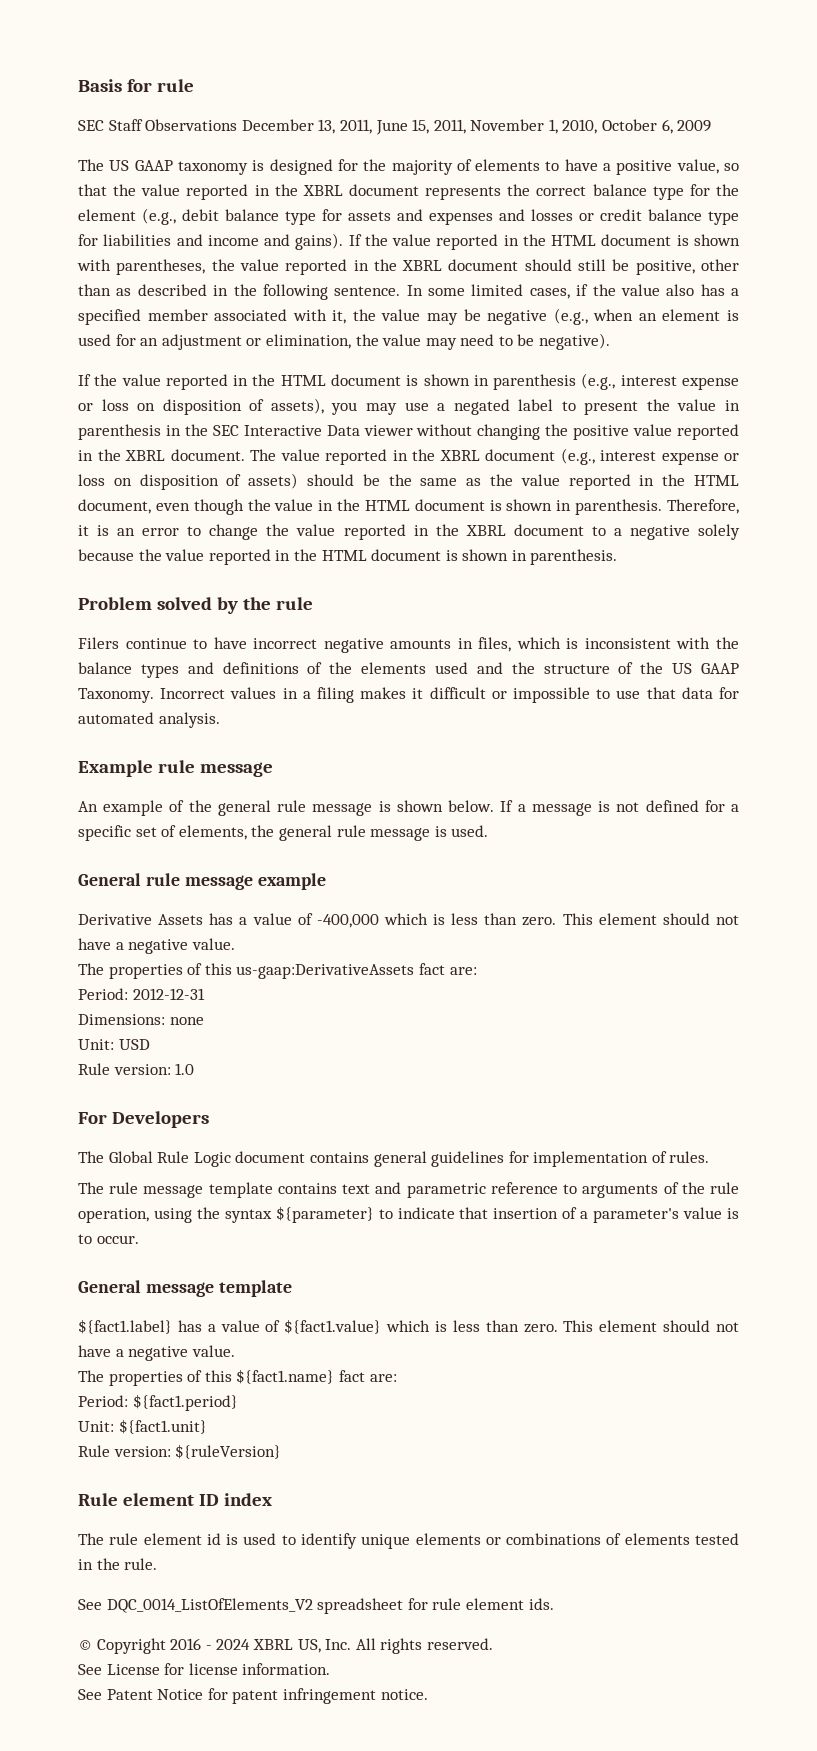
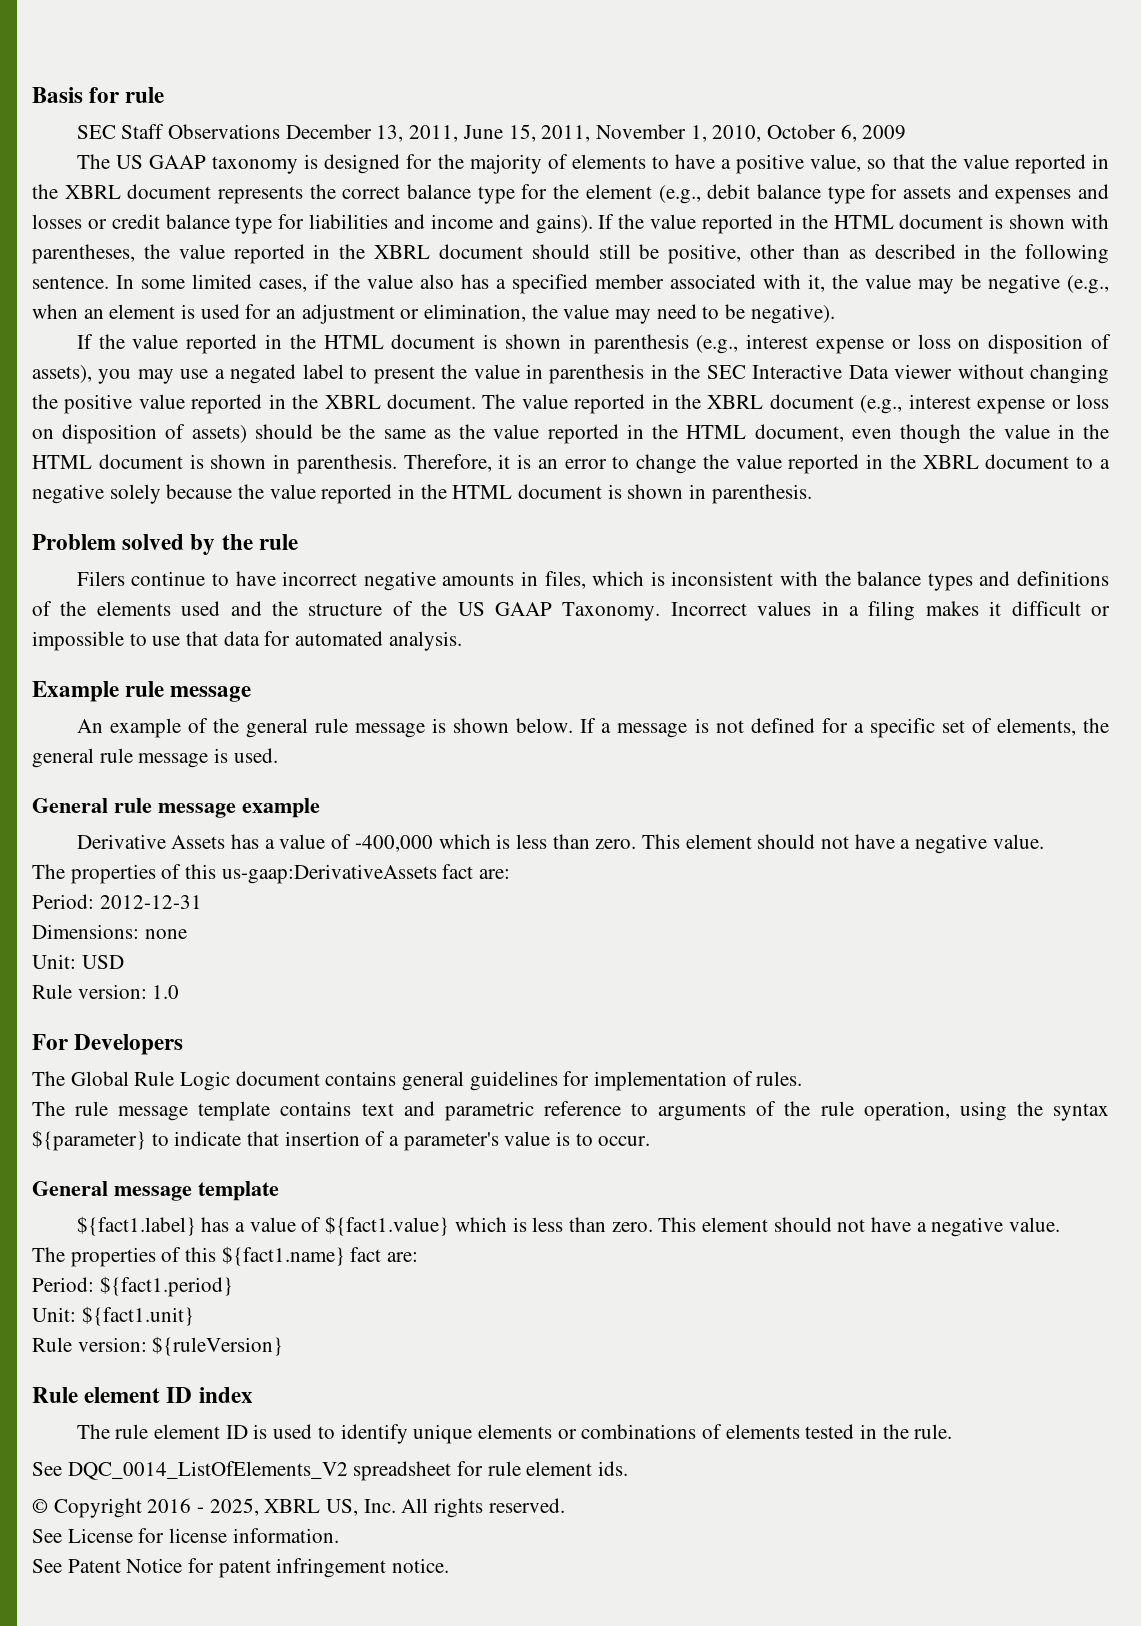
- The rule element id is used to identify unique elements or combinations of elements tested in the rule.
+ The rule element ID is used to identify unique elements or combinations of elements tested in the rule.
- © Copyright 2016 - 2024 XBRL US, Inc. All rights reserved.
+ © Copyright 2016 - 2025, XBRL US, Inc. All rights reserved.

